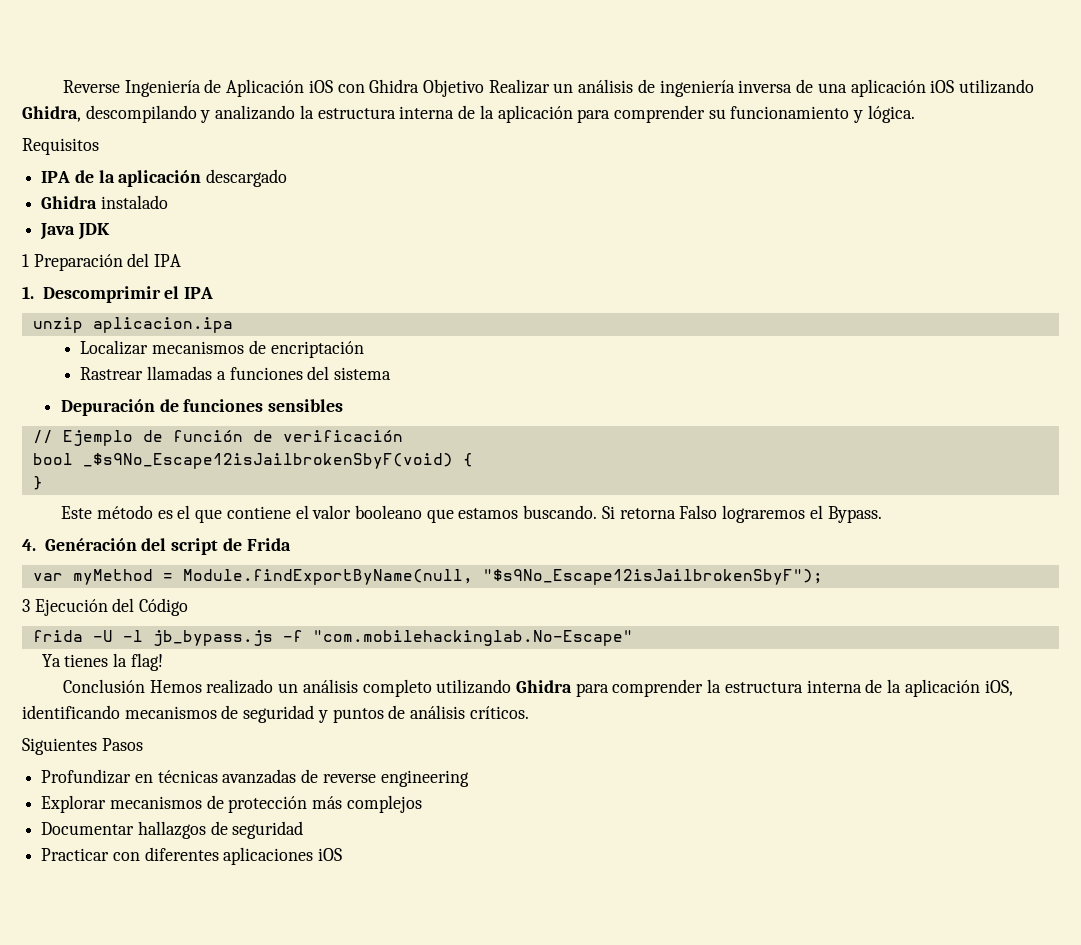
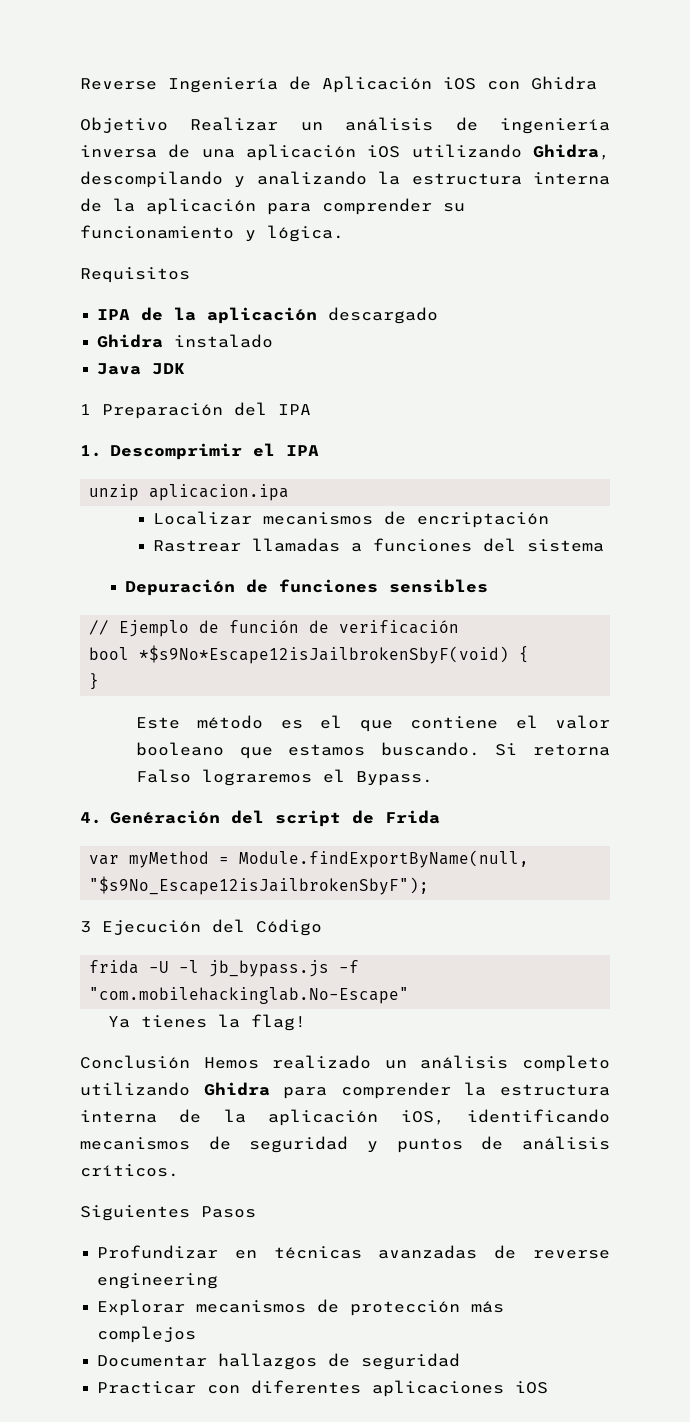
- Reverse Ingeniería de Aplicación iOS con Ghidra Objetivo Realizar un análisis de ingeniería inversa de una aplicación iOS utilizando Ghidra, descompilando y analizando la estructura interna de la aplicación para comprender su funcionamiento y lógica.
+ Reverse Ingeniería de Aplicación iOS con Ghidra
+ Objetivo Realizar un análisis de ingeniería inversa de una aplicación iOS utilizando Ghidra, descompilando y analizando la estructura interna de la aplicación para comprender su funcionamiento y lógica.
- bool _$s9No_Escape12isJailbrokenSbyF(void) {
+ bool *$s9No*Escape12isJailbrokenSbyF(void) {

